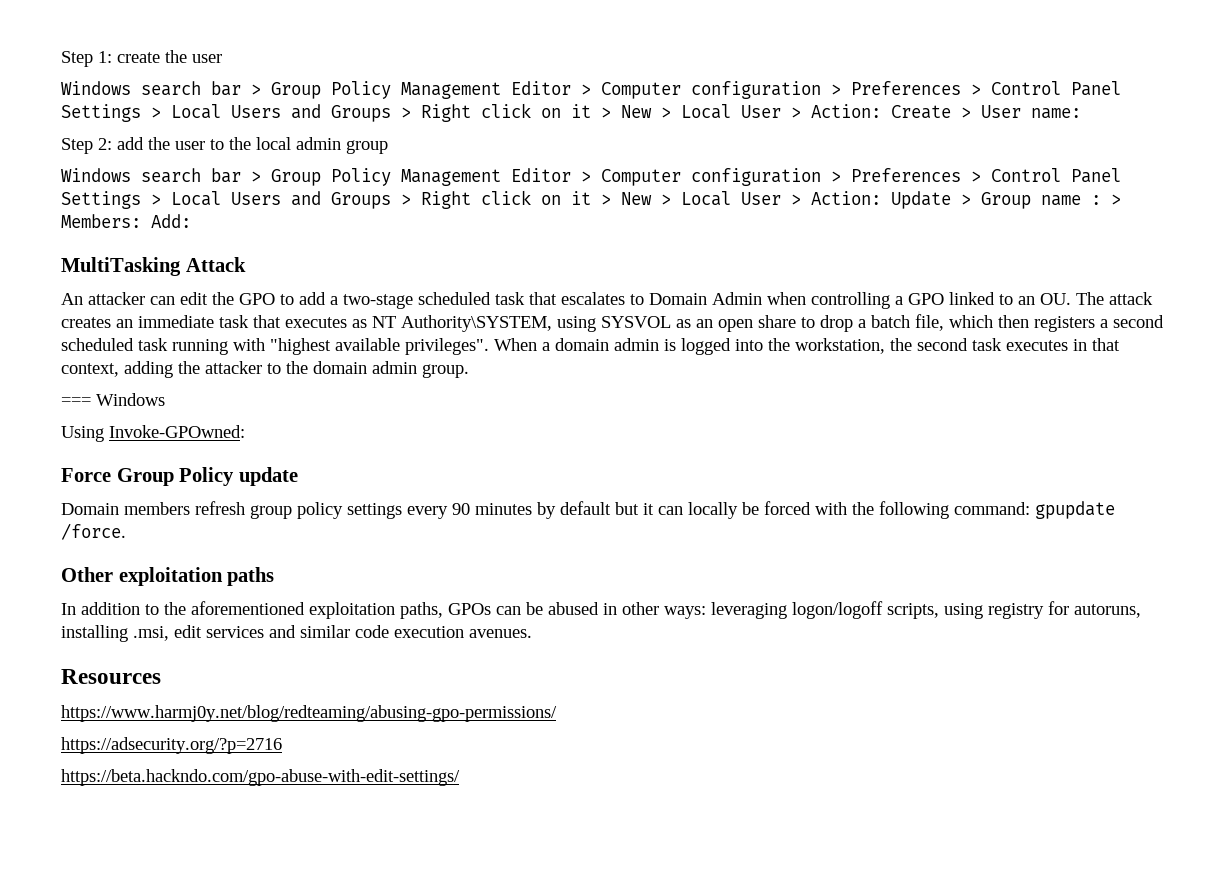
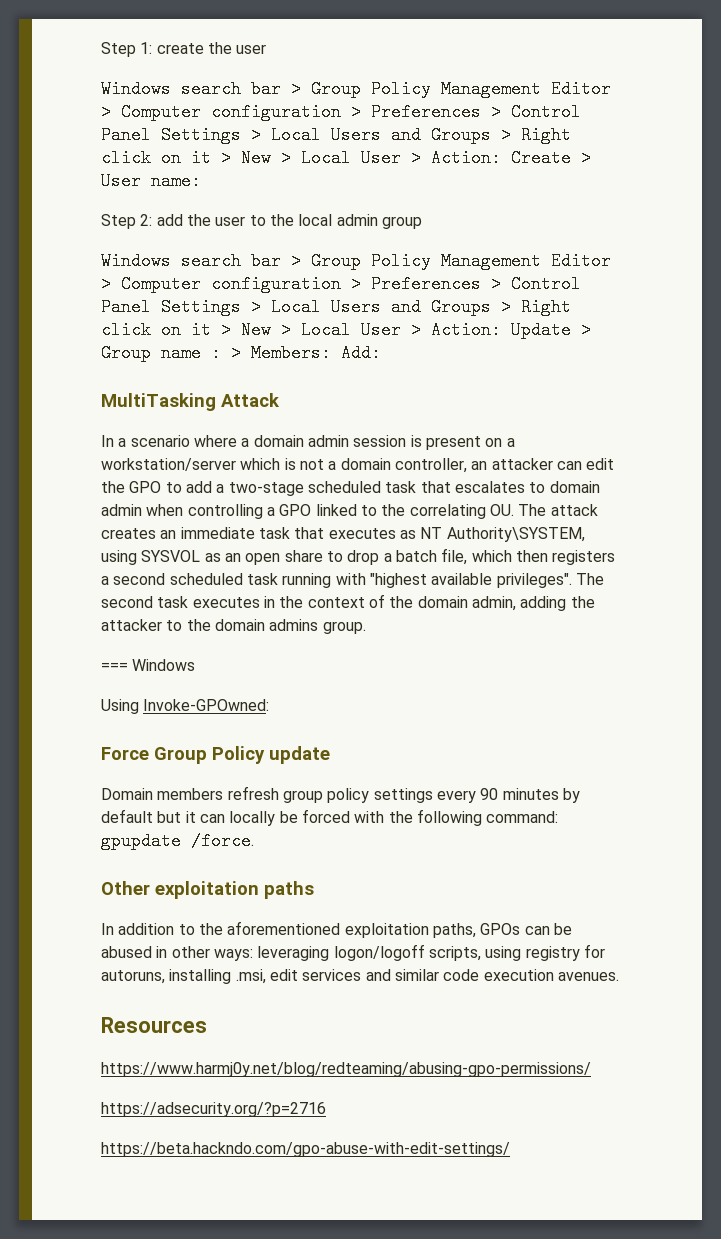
- An attacker can edit the GPO to add a two-stage scheduled task that escalates to Domain Admin when controlling a GPO linked to an OU. The attack creates an immediate task that executes as NT Authority\SYSTEM, using SYSVOL as an open share to drop a batch file, which then registers a second scheduled task running with "highest available privileges".
+ In a scenario where a domain admin session is present on a workstation/server which is not a domain controller, an attacker can edit the GPO to add a two-stage scheduled task that escalates to domain admin when controlling a GPO linked to the correlating OU. The attack creates an immediate task that executes as NT Authority\SYSTEM, using SYSVOL as an open share to drop a batch file, which then registers a second scheduled task running with "highest available privileges".
- When a domain admin is logged into the workstation, the second task executes in that context, adding the attacker to the domain admin group.
+ The second task executes in the context of the domain admin, adding the attacker to the domain admins group.

